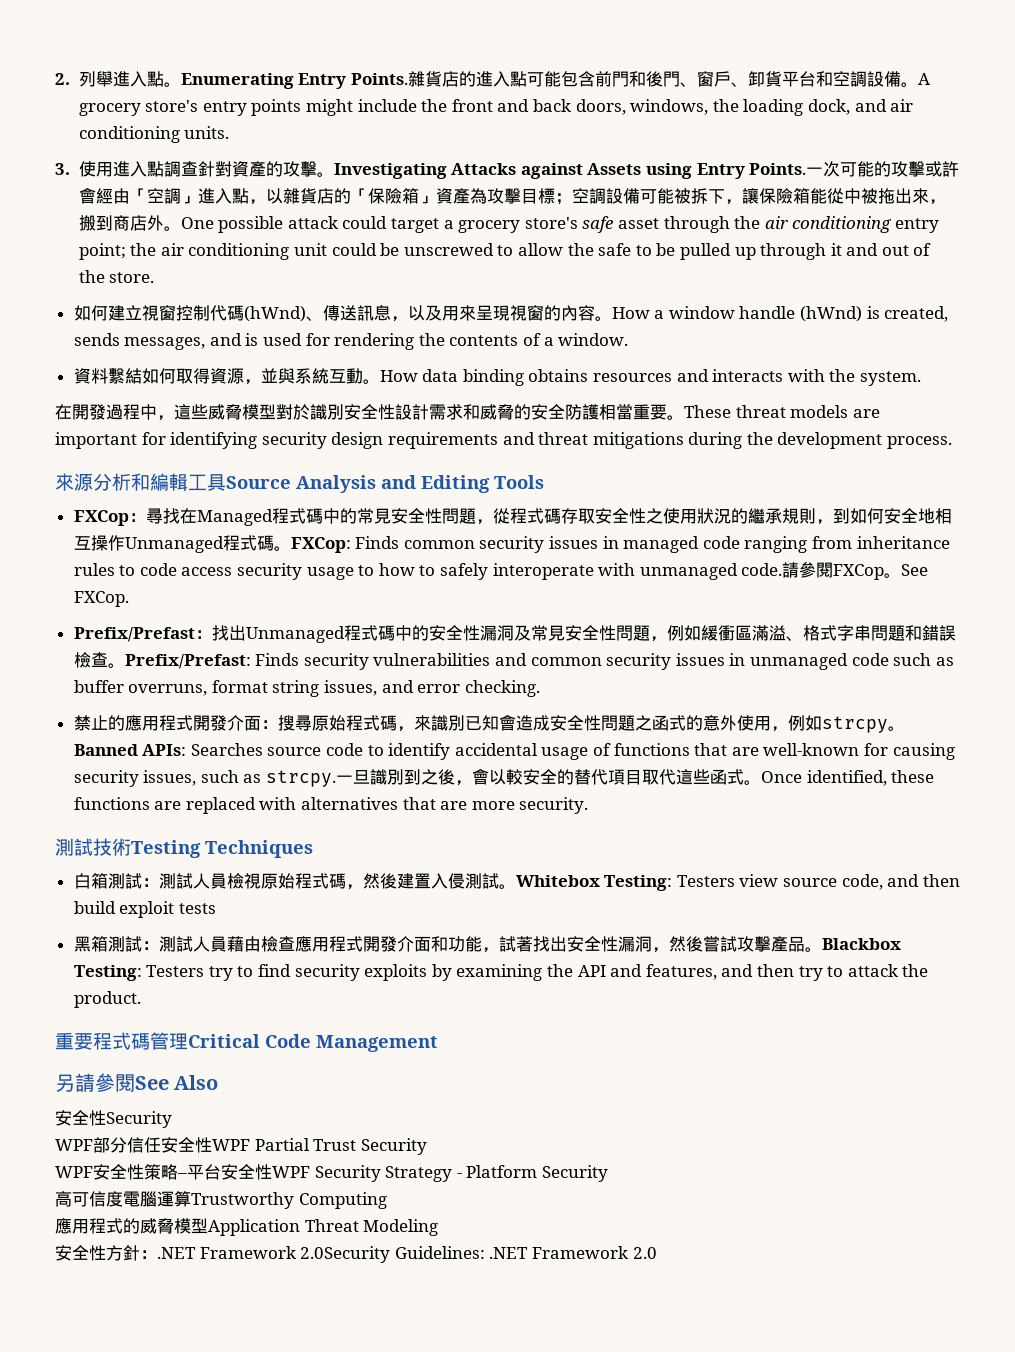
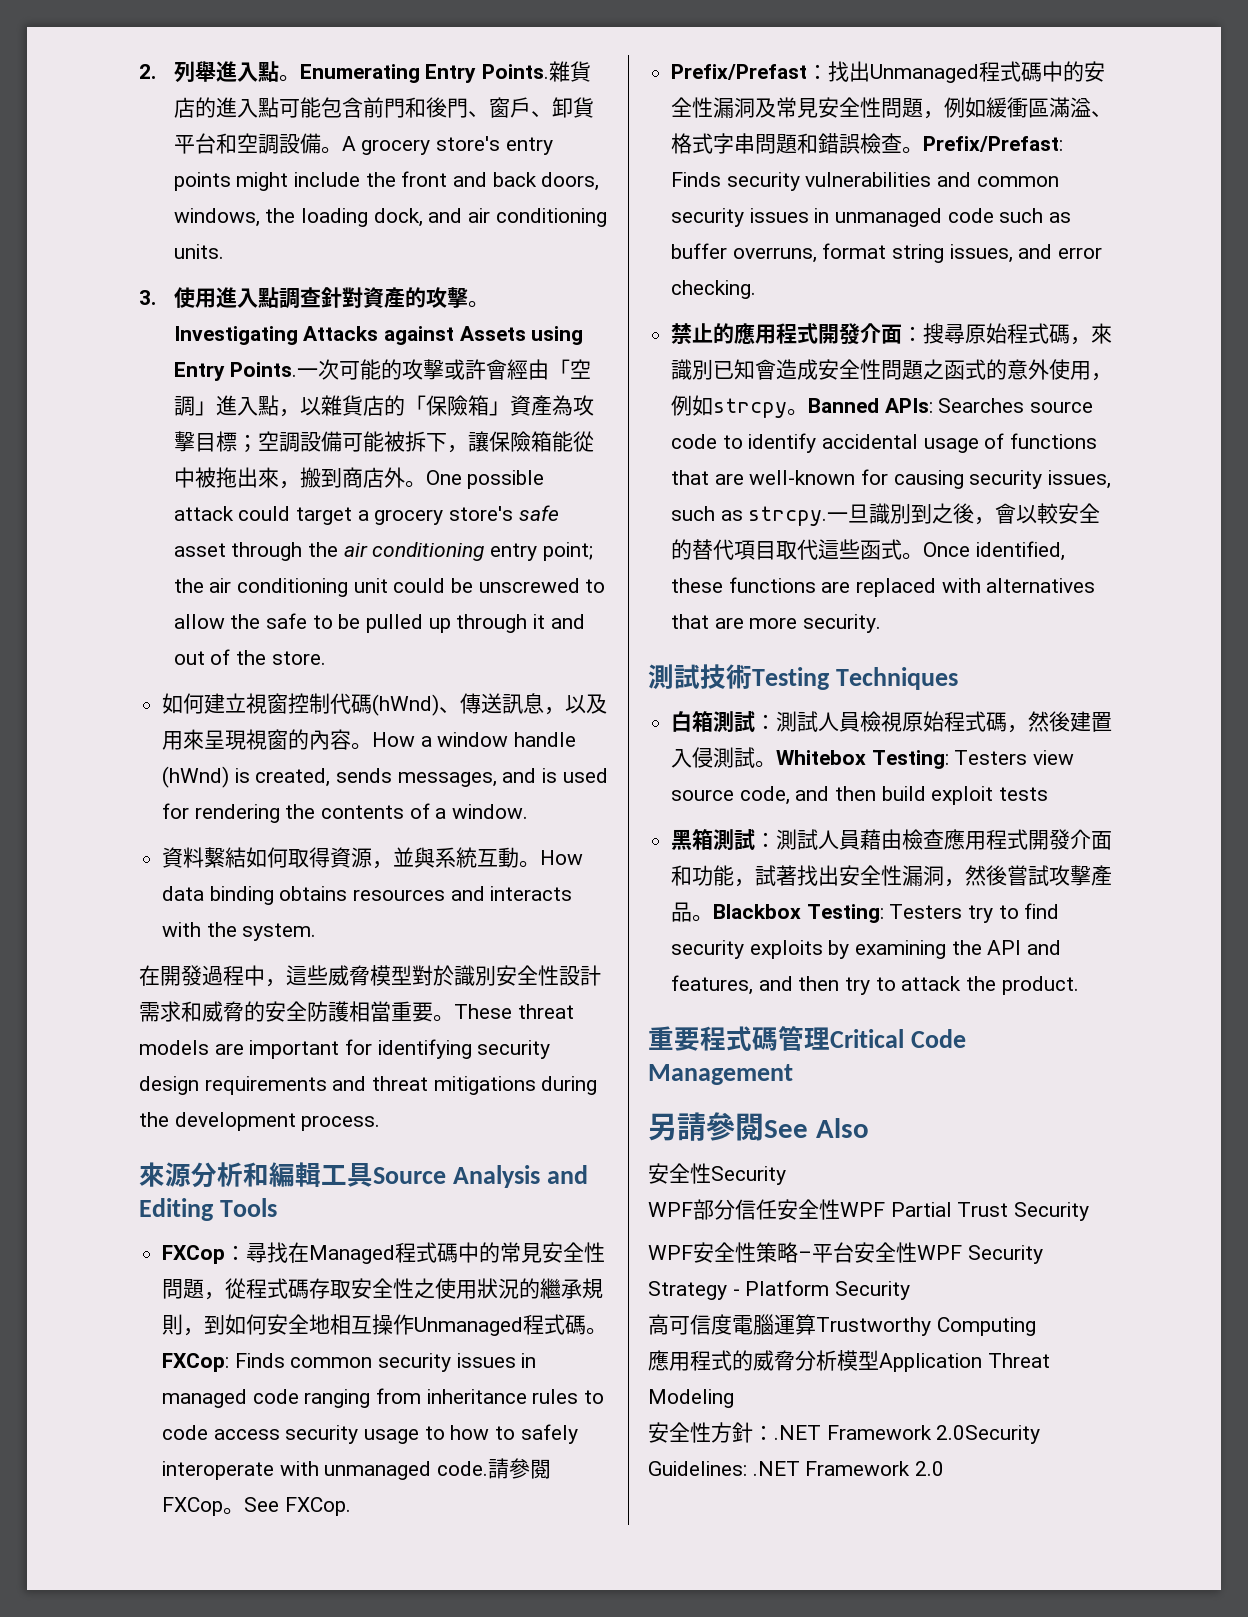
- 應用程式的威脅模型Application Threat Modeling
+ 應用程式的威脅分析模型Application Threat Modeling

